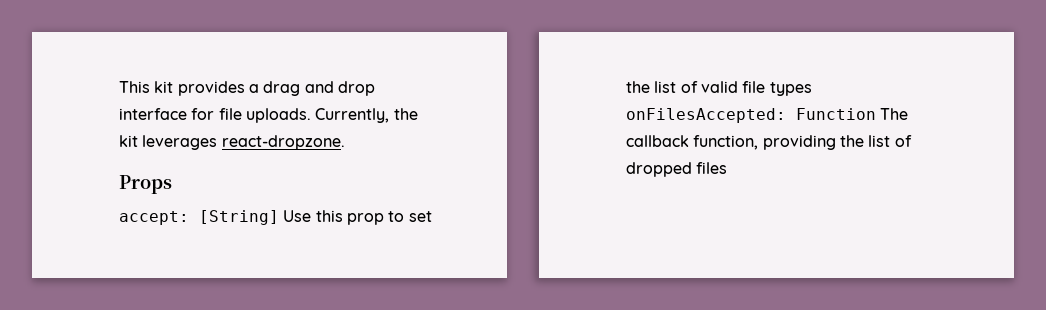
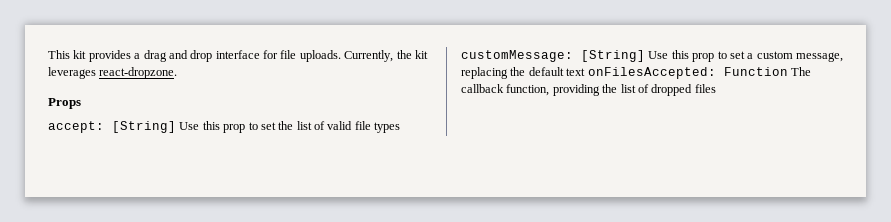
- accept: [String] Use this prop to set the list of valid file types onFilesAccepted: Function The callback function, providing the list of dropped files
+ accept: [String] Use this prop to set the list of valid file types customMessage: [String] Use this prop to set a custom message, replacing the default text onFilesAccepted: Function The callback function, providing the list of dropped files

